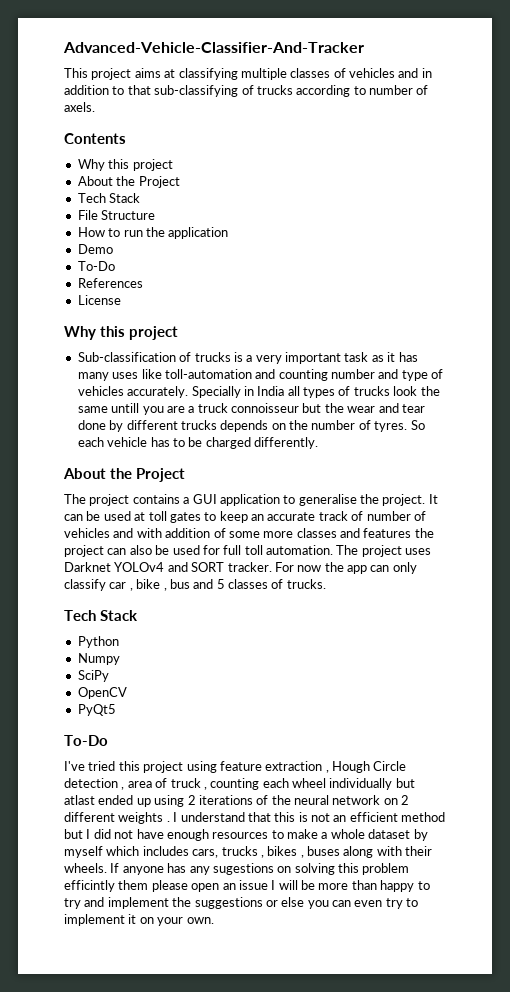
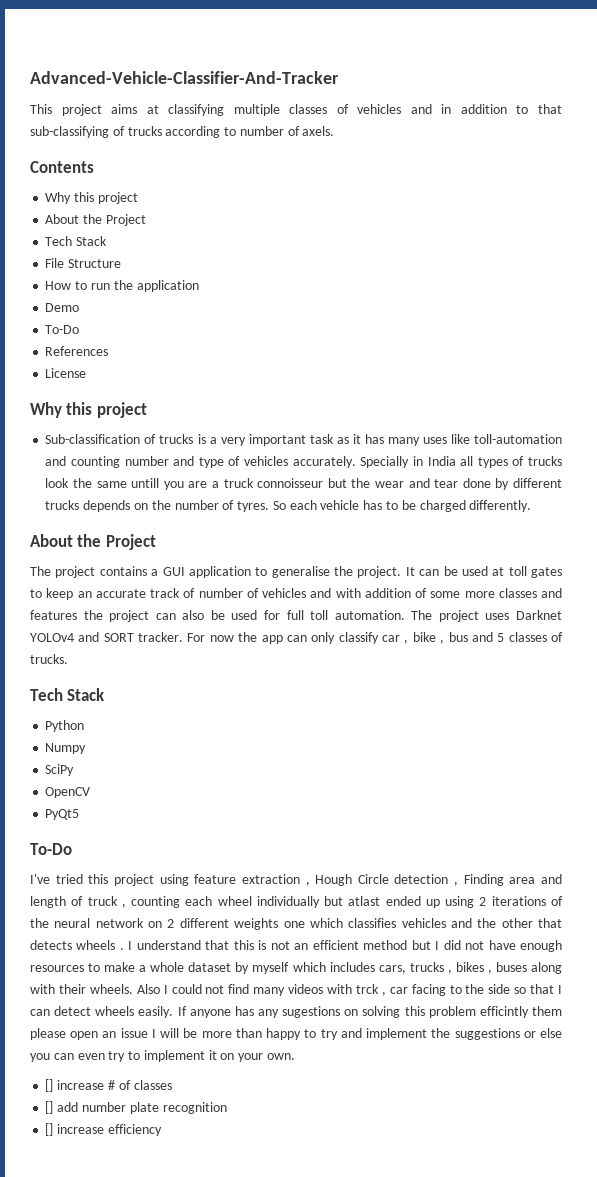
- I've tried this project using feature extraction , Hough Circle detection , area of truck , counting each wheel individually but atlast ended up using 2 iterations of the neural network on 2 different weights .
+ I've tried this project using feature extraction , Hough Circle detection , Finding area and length of truck , counting each wheel individually but atlast ended up using 2 iterations of the neural network on 2 different weights one which classifies vehicles and the other that detects wheels .
+ Also I could not find many videos with trck , car facing to the side so that I can detect wheels easily.
+ [] increase # of classes
+ [] add number plate recognition
+ [] increase efficiency

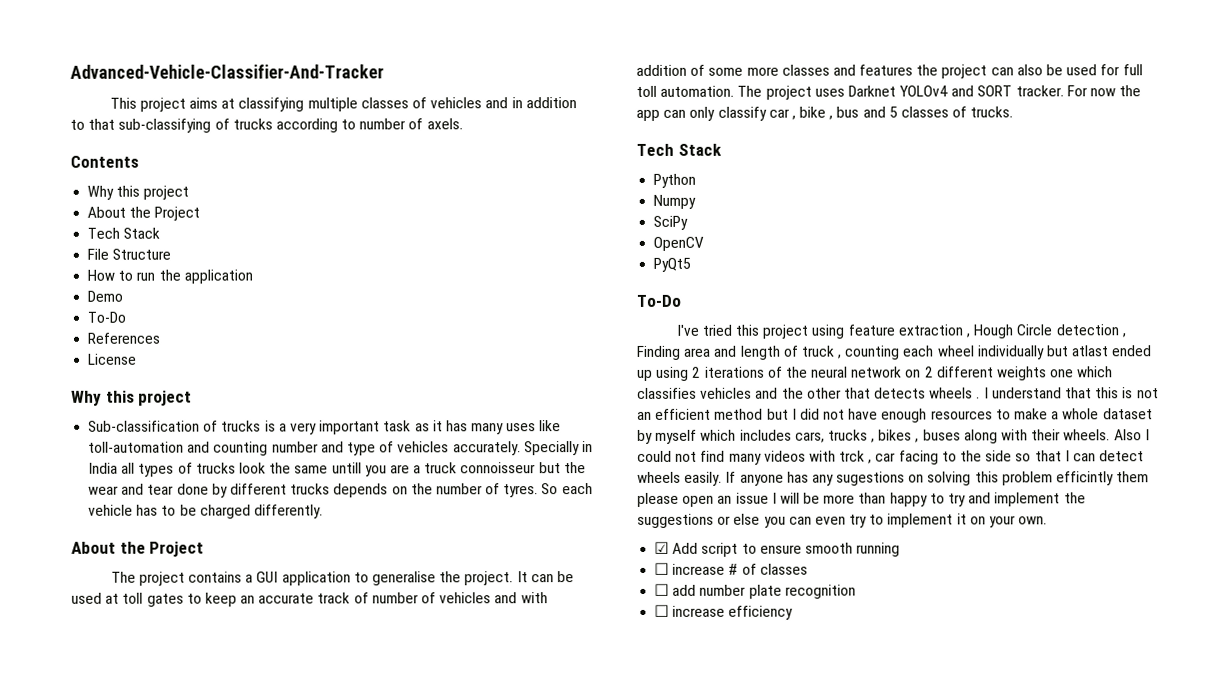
- [] increase # of classes
+ ☑ Add script to ensure smooth running
+ ☐ increase # of classes
- [] add number plate recognition
+ ☐ add number plate recognition
- [] increase efficiency
+ ☐ increase efficiency

